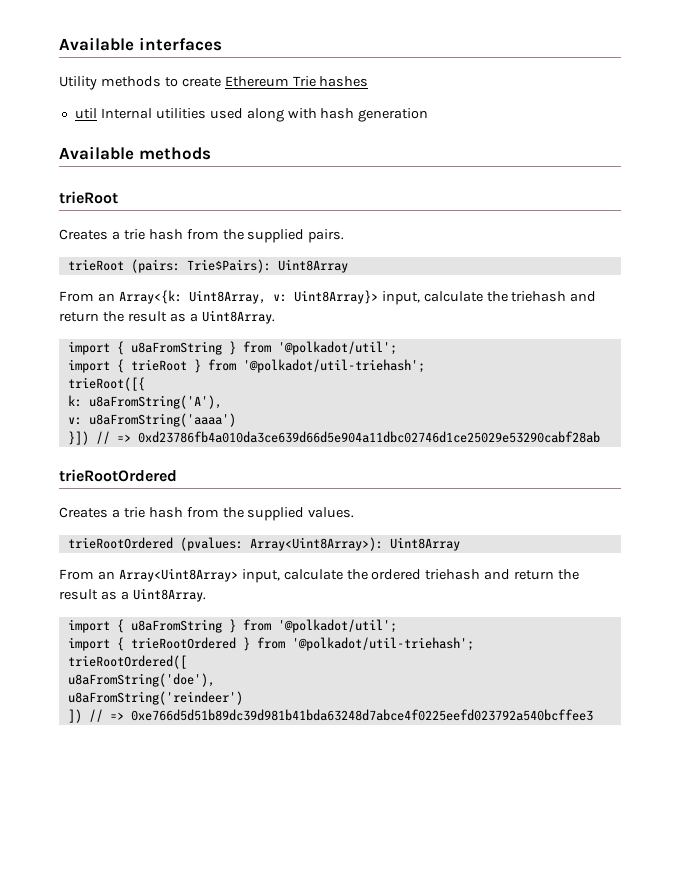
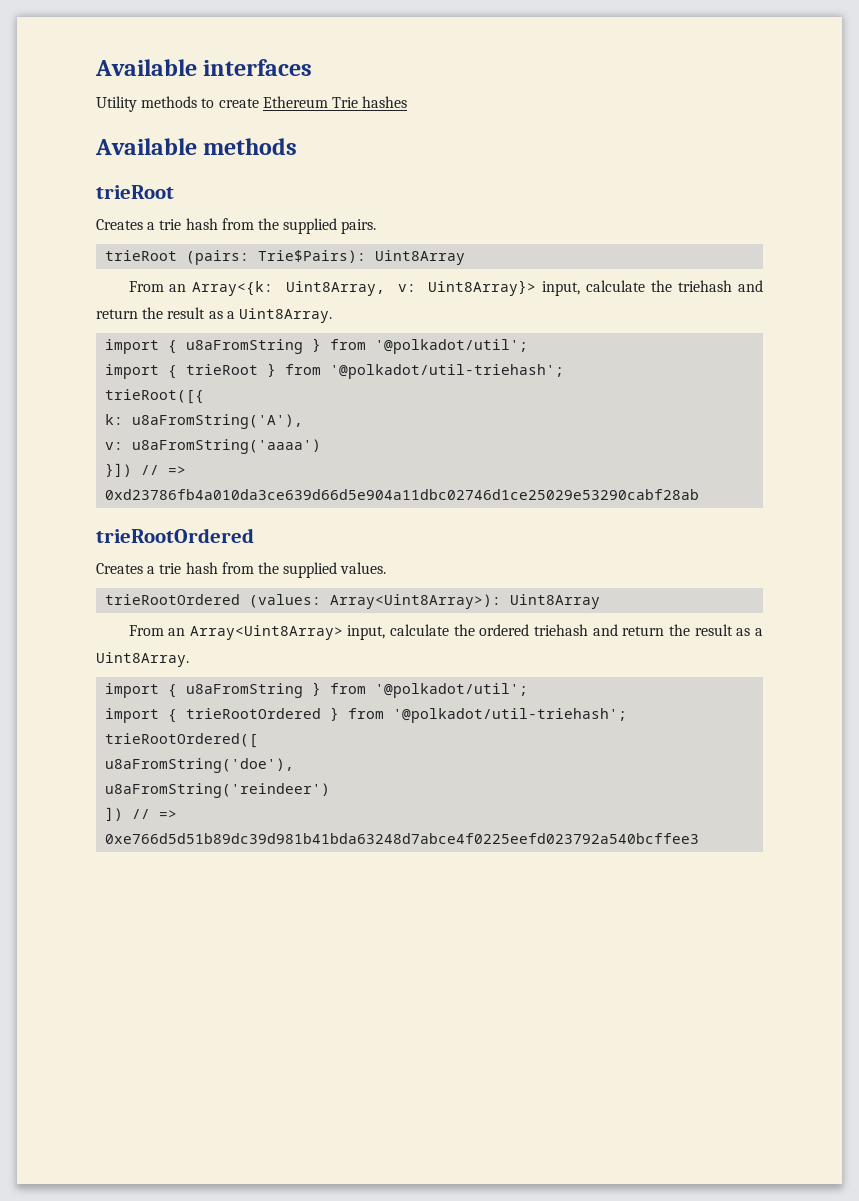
- util Internal utilities used along with hash generation
- trieRootOrdered (pvalues: Array<Uint8Array>): Uint8Array
+ trieRootOrdered (values: Array<Uint8Array>): Uint8Array

